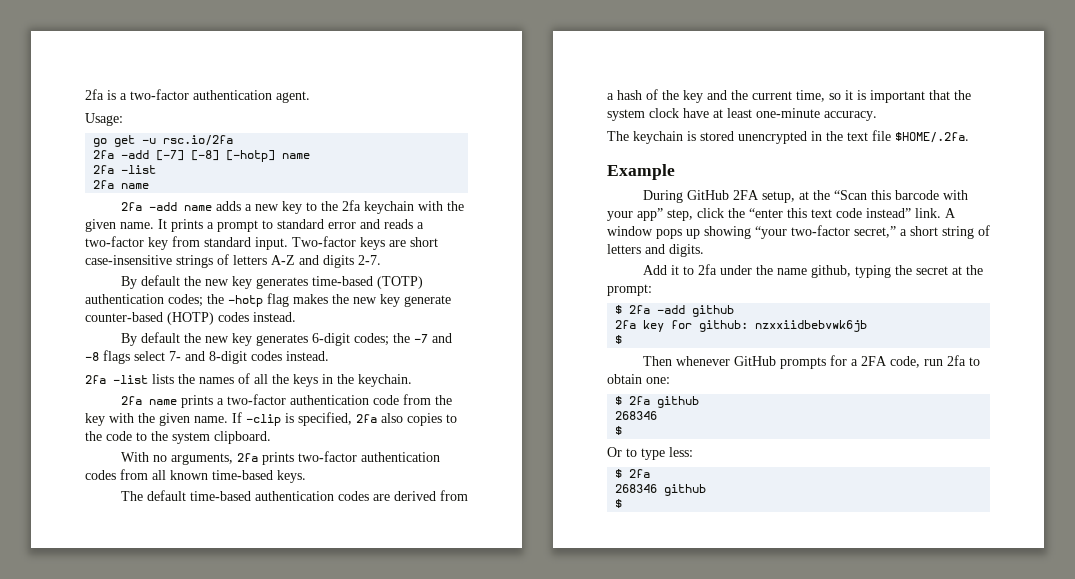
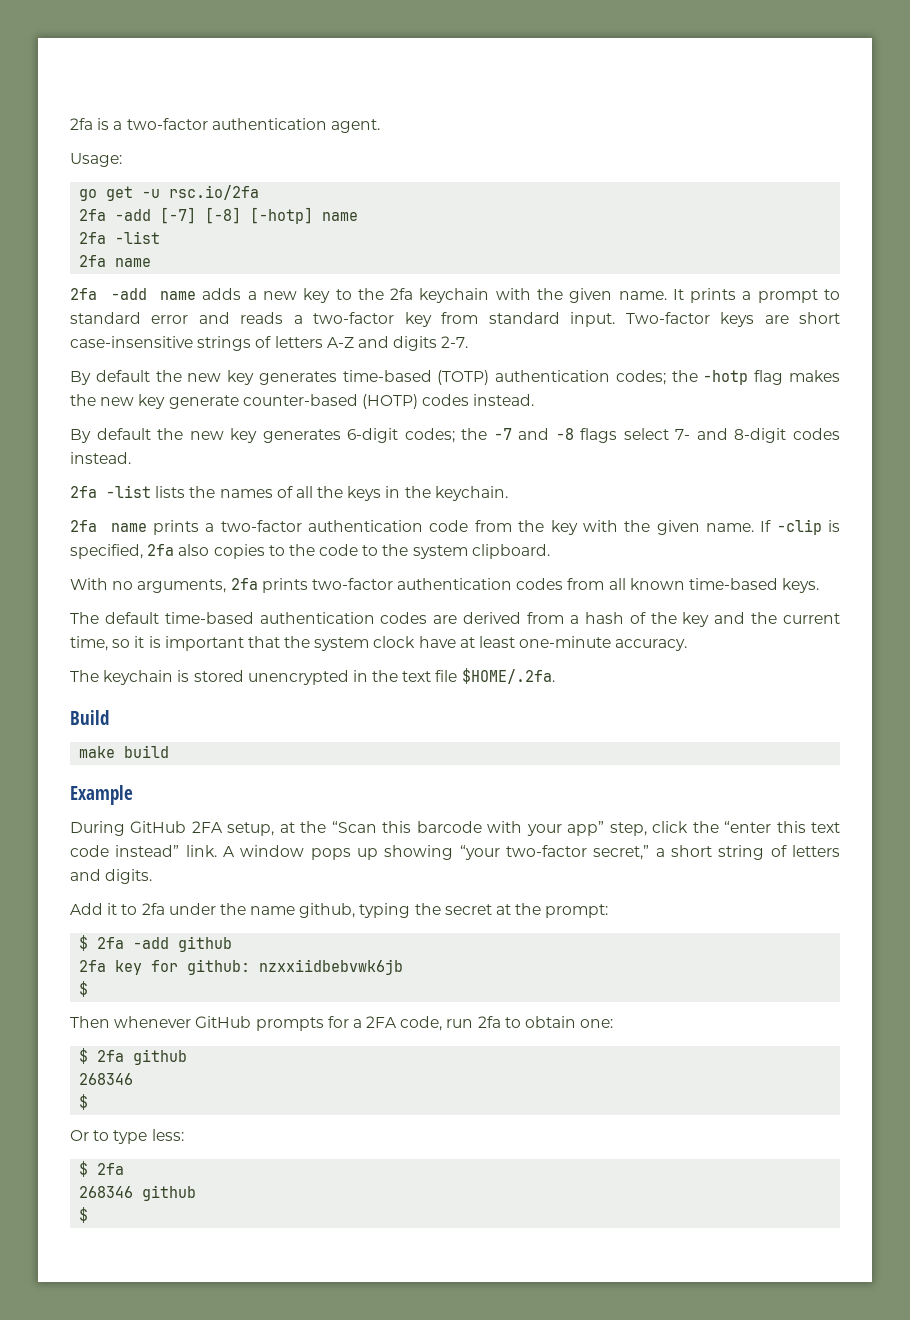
+ Build
+ make build

